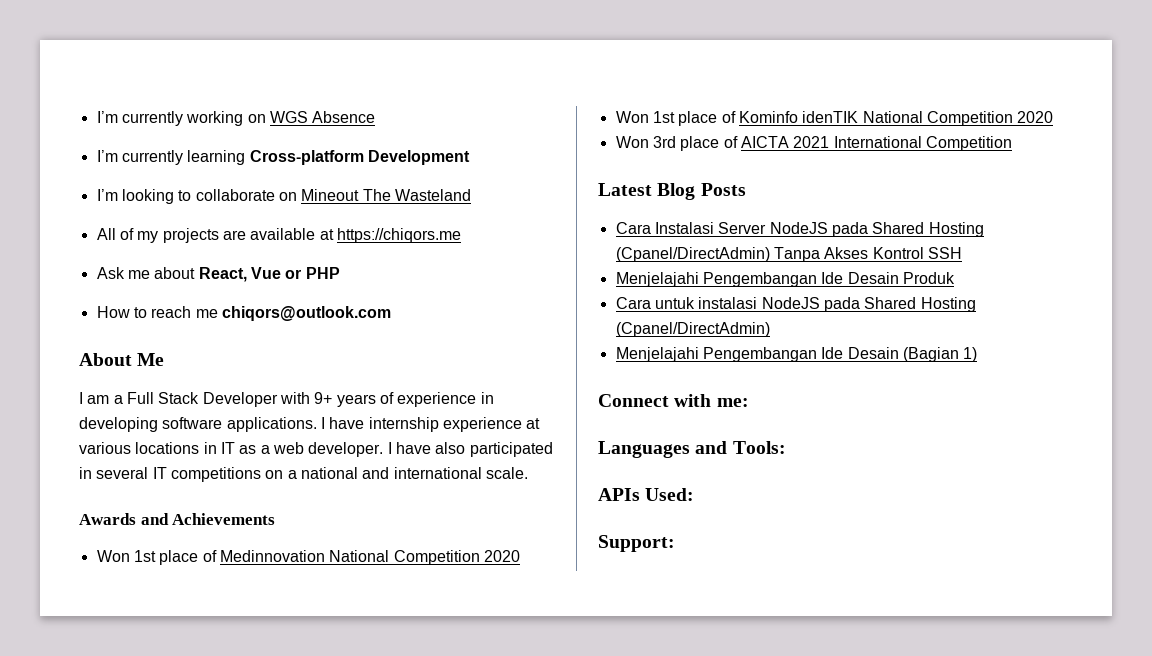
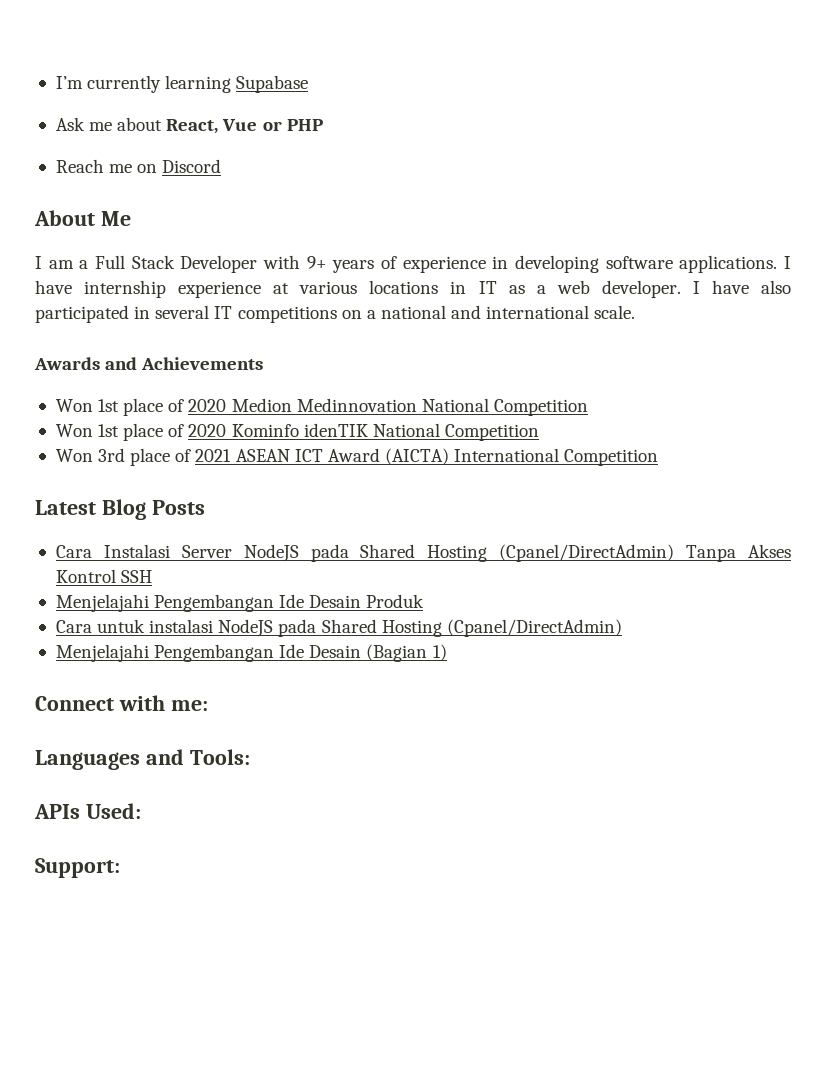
- I’m currently working on WGS Absence
- I’m currently learning Cross-platform Development
- I’m looking to collaborate on Mineout The Wasteland
- All of my projects are available at https://chiqors.me
+ I’m currently learning Supabase
- How to reach me chiqors@outlook.com
+ Reach me on Discord
- Won 1st place of Medinnovation National Competition 2020
- Won 1st place of Kominfo idenTIK National Competition 2020
+ Won 1st place of 2020 Medion Medinnovation National Competition
+ Won 1st place of 2020 Kominfo idenTIK National Competition
- Won 3rd place of AICTA 2021 International Competition
+ Won 3rd place of 2021 ASEAN ICT Award (AICTA) International Competition

